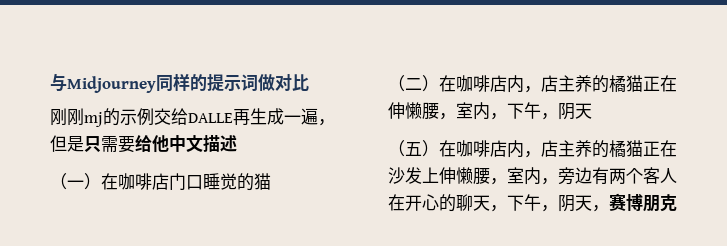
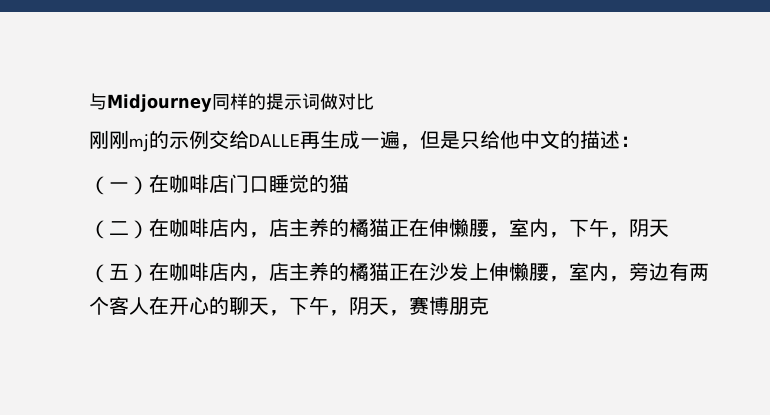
- 刚刚mj的示例交给DALLE再生成一遍，但是只需要给他中文描述
+ 刚刚mj的示例交给DALLE再生成一遍，但是只给他中文的描述：

